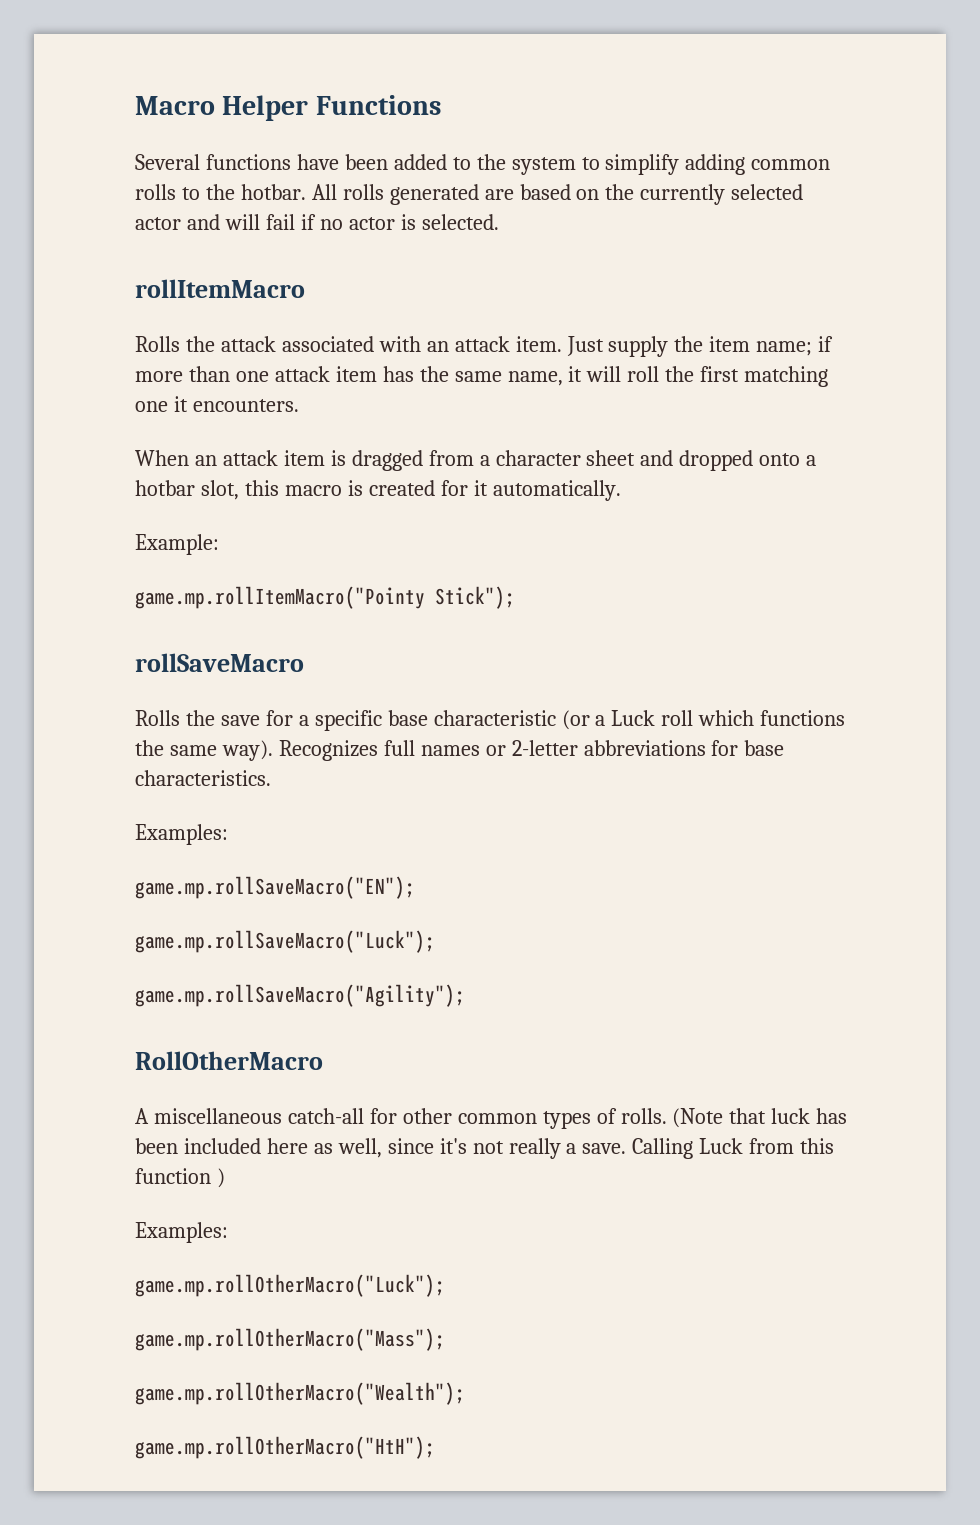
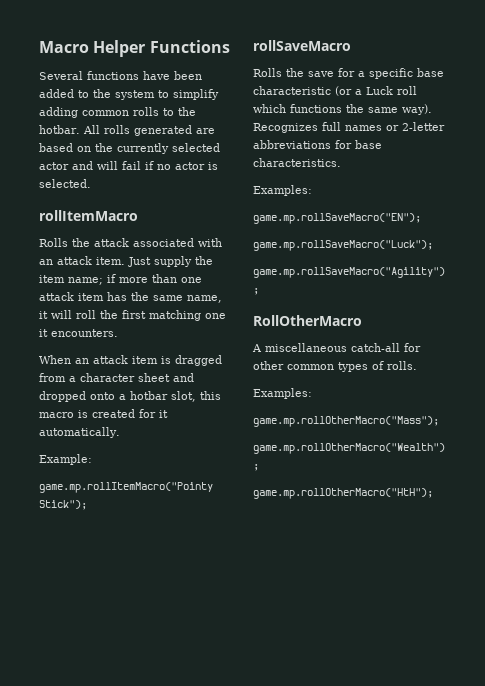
- A miscellaneous catch-all for other common types of rolls. (Note that luck has been included here as well, since it's not really a save. Calling Luck from this function )
+ A miscellaneous catch-all for other common types of rolls.
  Examples:
- game.mp.rollOtherMacro("Luck");

